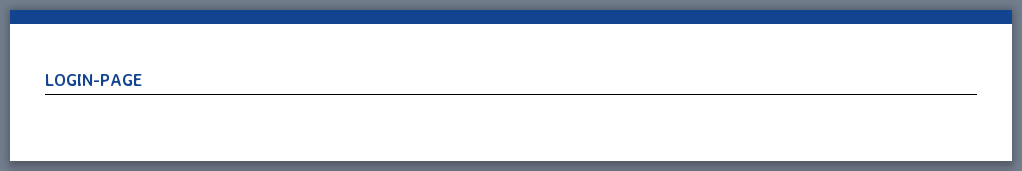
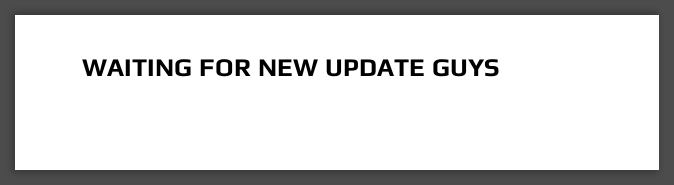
- LOGIN-PAGE
+ WAITING FOR NEW UPDATE GUYS

